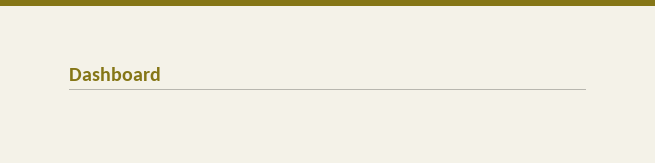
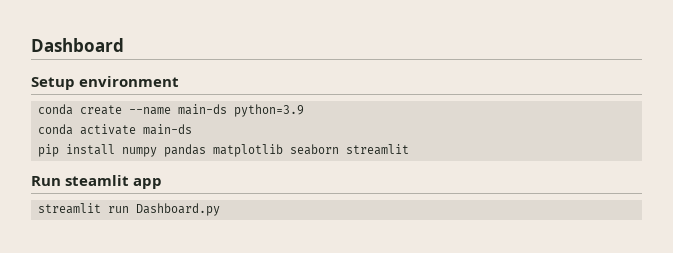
+ Setup environment
+ conda create --name main-ds python=3.9
+ conda activate main-ds
+ pip install numpy pandas matplotlib seaborn streamlit
+ Run steamlit app
+ streamlit run Dashboard.py

